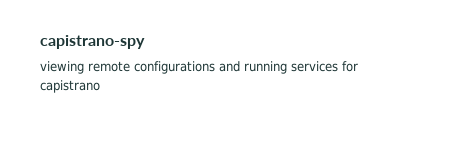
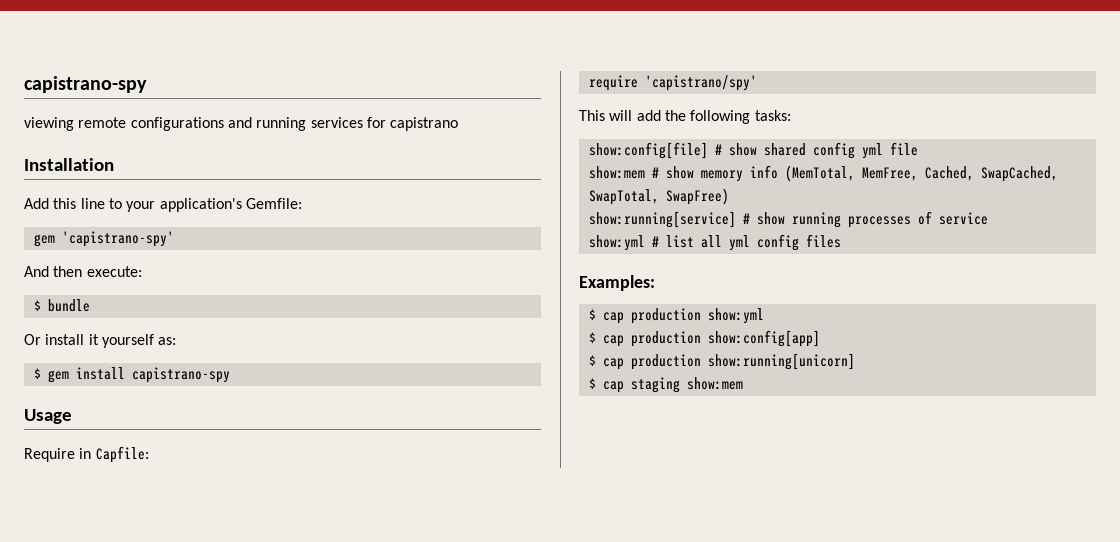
+ Installation
+ Add this line to your application's Gemfile:
+ gem 'capistrano-spy'
+ And then execute:
+ $ bundle
+ Or install it yourself as:
+ $ gem install capistrano-spy
+ Usage
+ Require in Capfile:
+ require 'capistrano/spy'
+ This will add the following tasks:
+ show:config[file] # show shared config yml file
+ show:mem # show memory info (MemTotal, MemFree, Cached, SwapCached, SwapTotal, SwapFree)
+ show:running[service] # show running processes of service
+ show:yml # list all yml config files
+ Examples:
+ $ cap production show:yml
+ $ cap production show:config[app]
+ $ cap production show:running[unicorn]
+ $ cap staging show:mem

